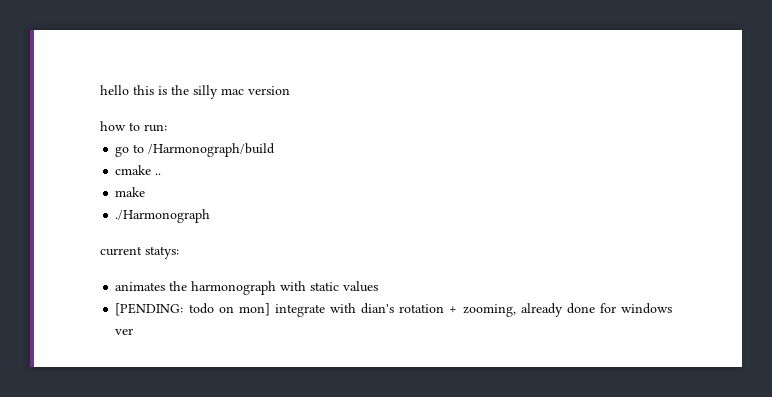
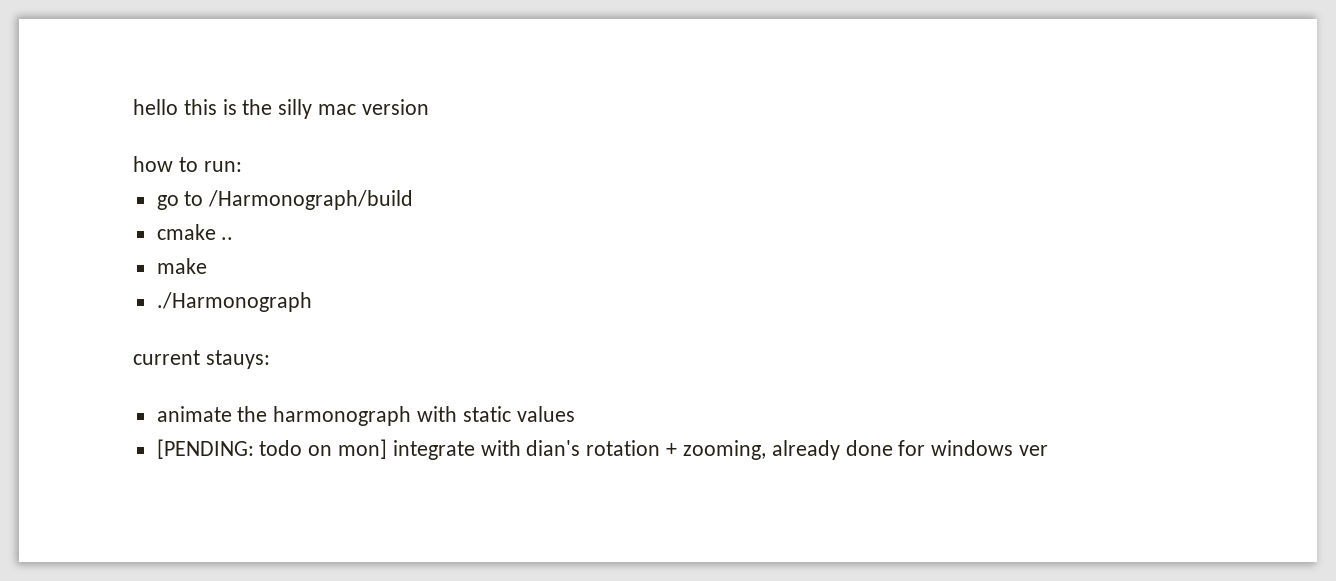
- current statys:
- animates the harmonograph with static values
+ current stauys:
+ animate the harmonograph with static values

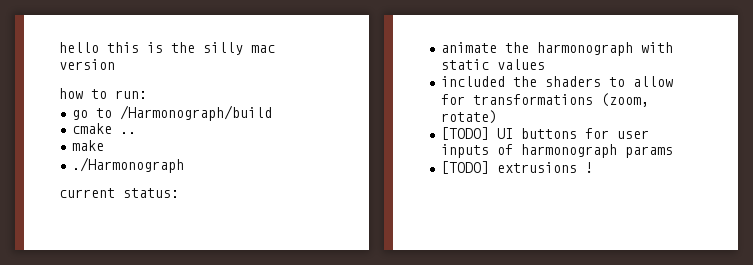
- current stauys:
+ current status:
- [PENDING: todo on mon] integrate with dian's rotation + zooming, already done for windows ver
+ included the shaders to allow for transformations (zoom, rotate)
+ [TODO] UI buttons for user inputs of harmonograph params
+ [TODO] extrusions !

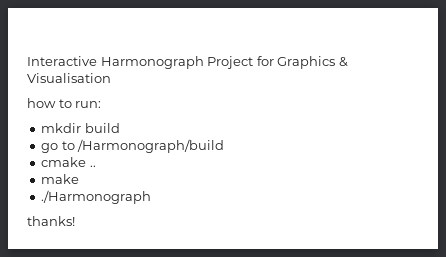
- hello this is the silly mac version
+ Interactive Harmonograph Project for Graphics & Visualisation
+ mkdir build
- current status:
- animate the harmonograph with static values
- included the shaders to allow for transformations (zoom, rotate)
- [TODO] UI buttons for user inputs of harmonograph params
- [TODO] extrusions !
+ thanks!

